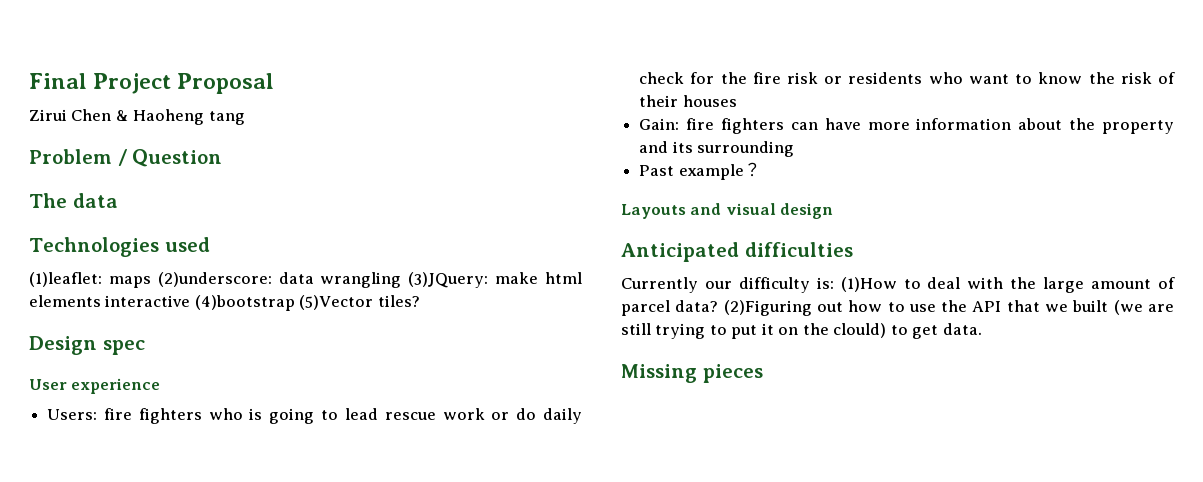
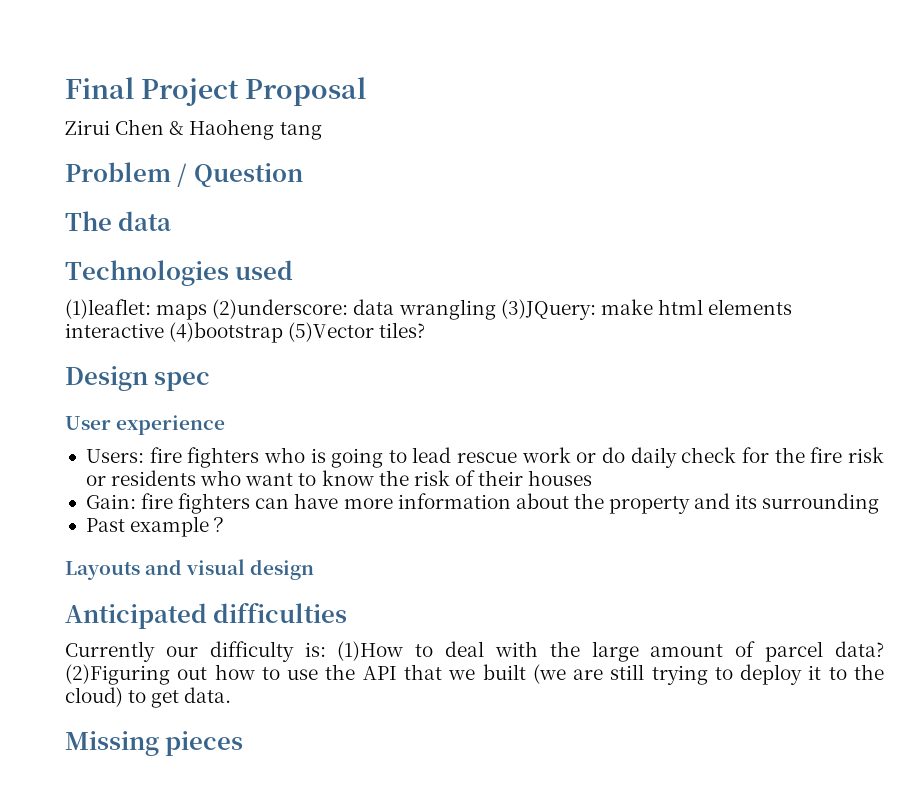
- (2)Figuring out how to use the API that we built (we are still trying to put it on the clould) to get data.
+ (2)Figuring out how to use the API that we built (we are still trying to deploy it to the cloud) to get data.

